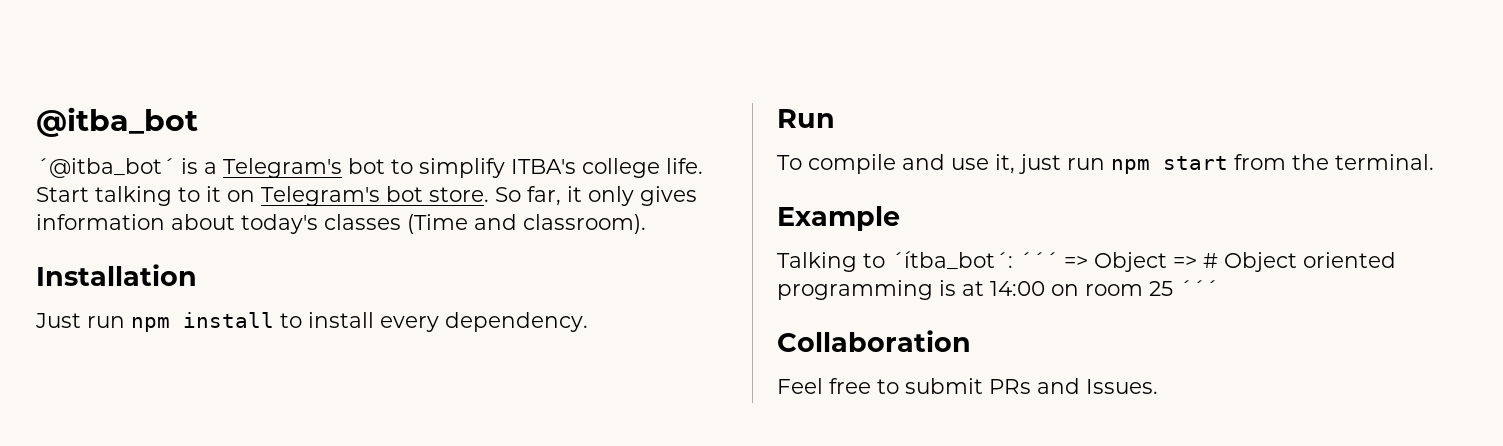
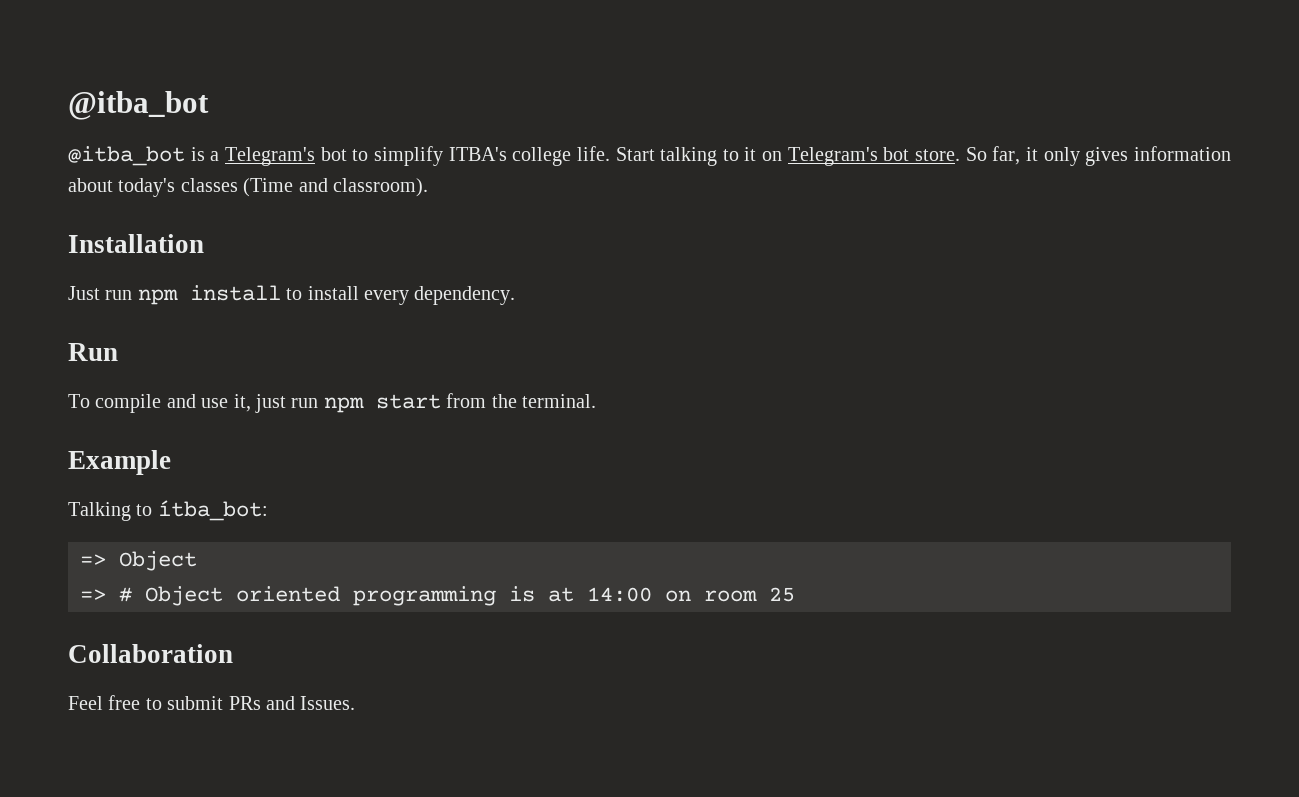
- ´@itba_bot´ is a Telegram's bot to simplify ITBA's college life.
+ @itba_bot is a Telegram's bot to simplify ITBA's college life.
- Talking to ´ítba_bot´: ´´´ => Object => # Object oriented programming is at 14:00 on room 25 ´´´
+ Talking to ítba_bot:
+ => Object
+ => # Object oriented programming is at 14:00 on room 25

